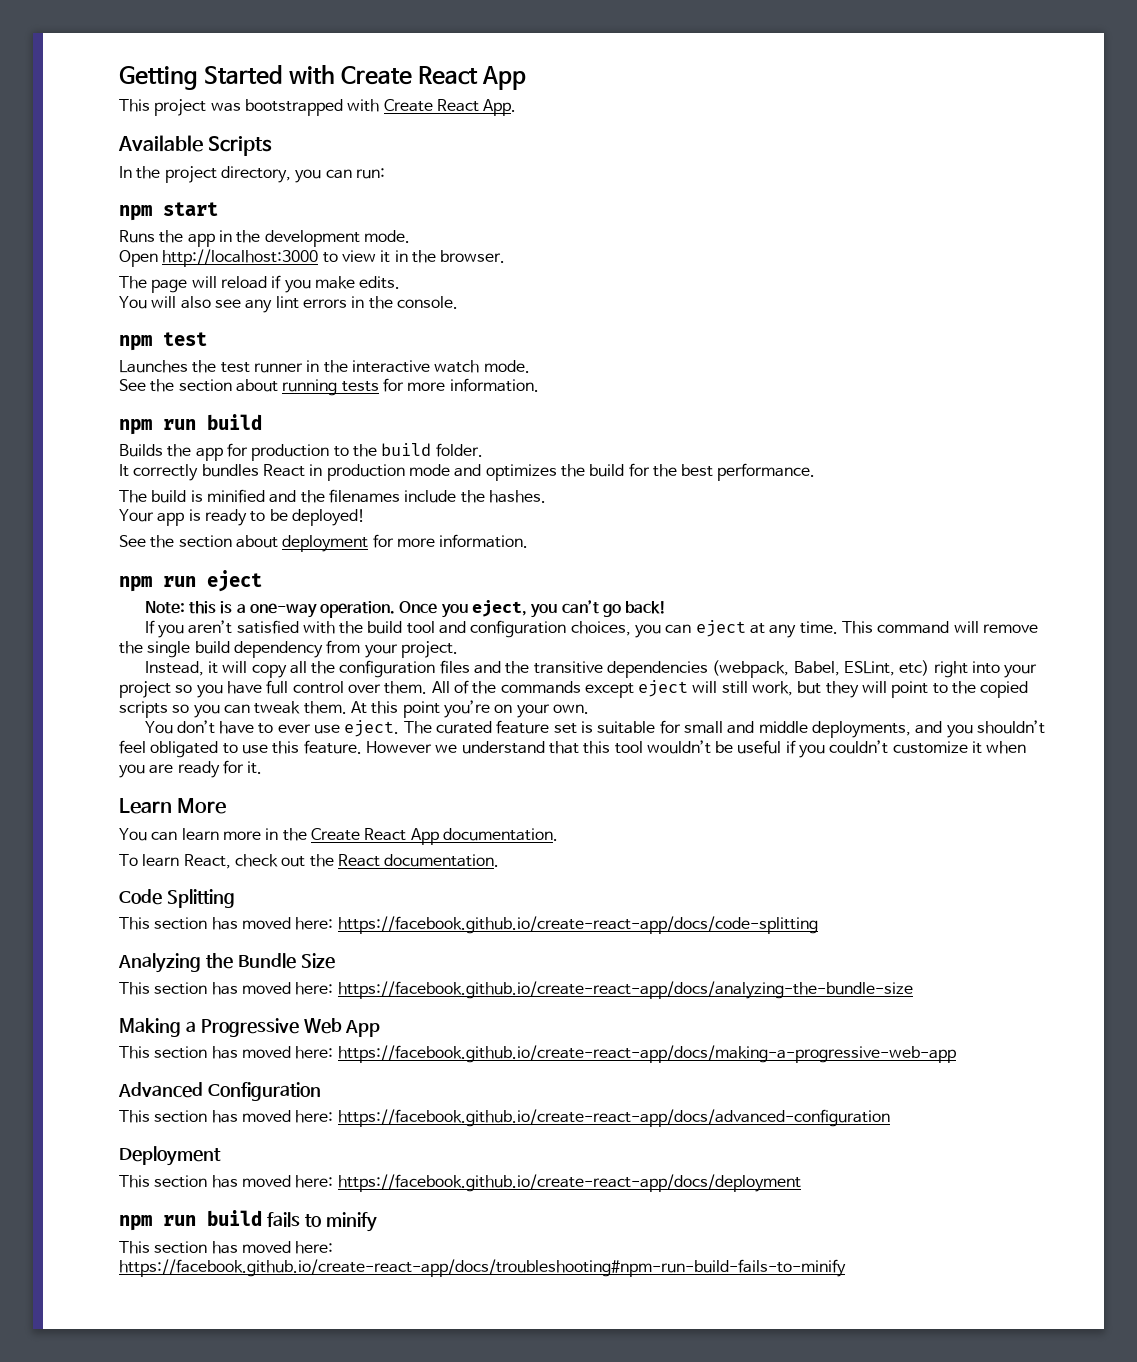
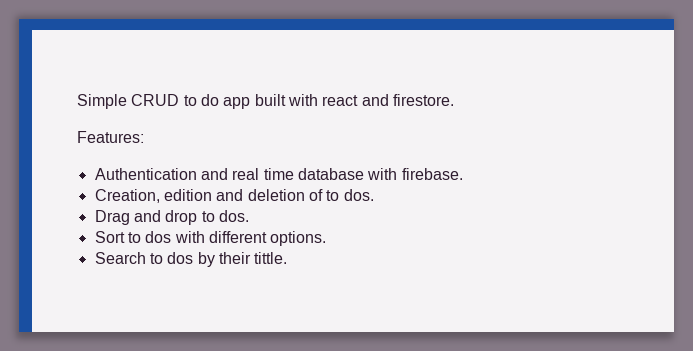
- Getting Started with Create React App
- This project was bootstrapped with Create React App.
- Available Scripts
- In the project directory, you can run:
- npm start
- Runs the app in the development mode.
- Open http://localhost:3000 to view it in the browser.
- The page will reload if you make edits.
- You will also see any lint errors in the console.
- npm test
- Launches the test runner in the interactive watch mode.
- See the section about running tests for more information.
- npm run build
- Builds the app for production to the build folder.
- It correctly bundles React in production mode and optimizes the build for the best performance.
- The build is minified and the filenames include the hashes.
- Your app is ready to be deployed!
- See the section about deployment for more information.
- npm run eject
- Note: this is a one-way operation. Once you eject, you can’t go back!
- If you aren’t satisfied with the build tool and configuration choices, you can eject at any time. This command will remove the single build dependency from your project.
- Instead, it will copy all the configuration files and the transitive dependencies (webpack, Babel, ESLint, etc) right into your project so you have full control over them. All of the commands except eject will still work, but they will point to the copied scripts so you can tweak them. At this point you’re on your own.
- You don’t have to ever use eject. The curated feature set is suitable for small and middle deployments, and you shouldn’t feel obligated to use this feature. However we understand that this tool wouldn’t be useful if you couldn’t customize it when you are ready for it.
- Learn More
- You can learn more in the Create React App documentation.
- To learn React, check out the React documentation.
- Code Splitting
- This section has moved here: https://facebook.github.io/create-react-app/docs/code-splitting
- Analyzing the Bundle Size
- This section has moved here: https://facebook.github.io/create-react-app/docs/analyzing-the-bundle-size
- Making a Progressive Web App
- This section has moved here: https://facebook.github.io/create-react-app/docs/making-a-progressive-web-app
- Advanced Configuration
- This section has moved here: https://facebook.github.io/create-react-app/docs/advanced-configuration
- Deployment
- This section has moved here: https://facebook.github.io/create-react-app/docs/deployment
- npm run build fails to minify
- This section has moved here: https://facebook.github.io/create-react-app/docs/troubleshooting#npm-run-build-fails-to-minify
+ Simple CRUD to do app built with react and firestore.
+ Features:
+ Authentication and real time database with firebase.
+ Creation, edition and deletion of to dos.
+ Drag and drop to dos.
+ Sort to dos with different options.
+ Search to dos by their tittle.

